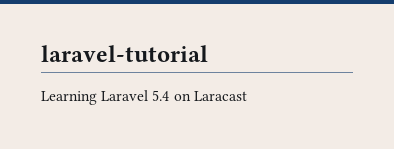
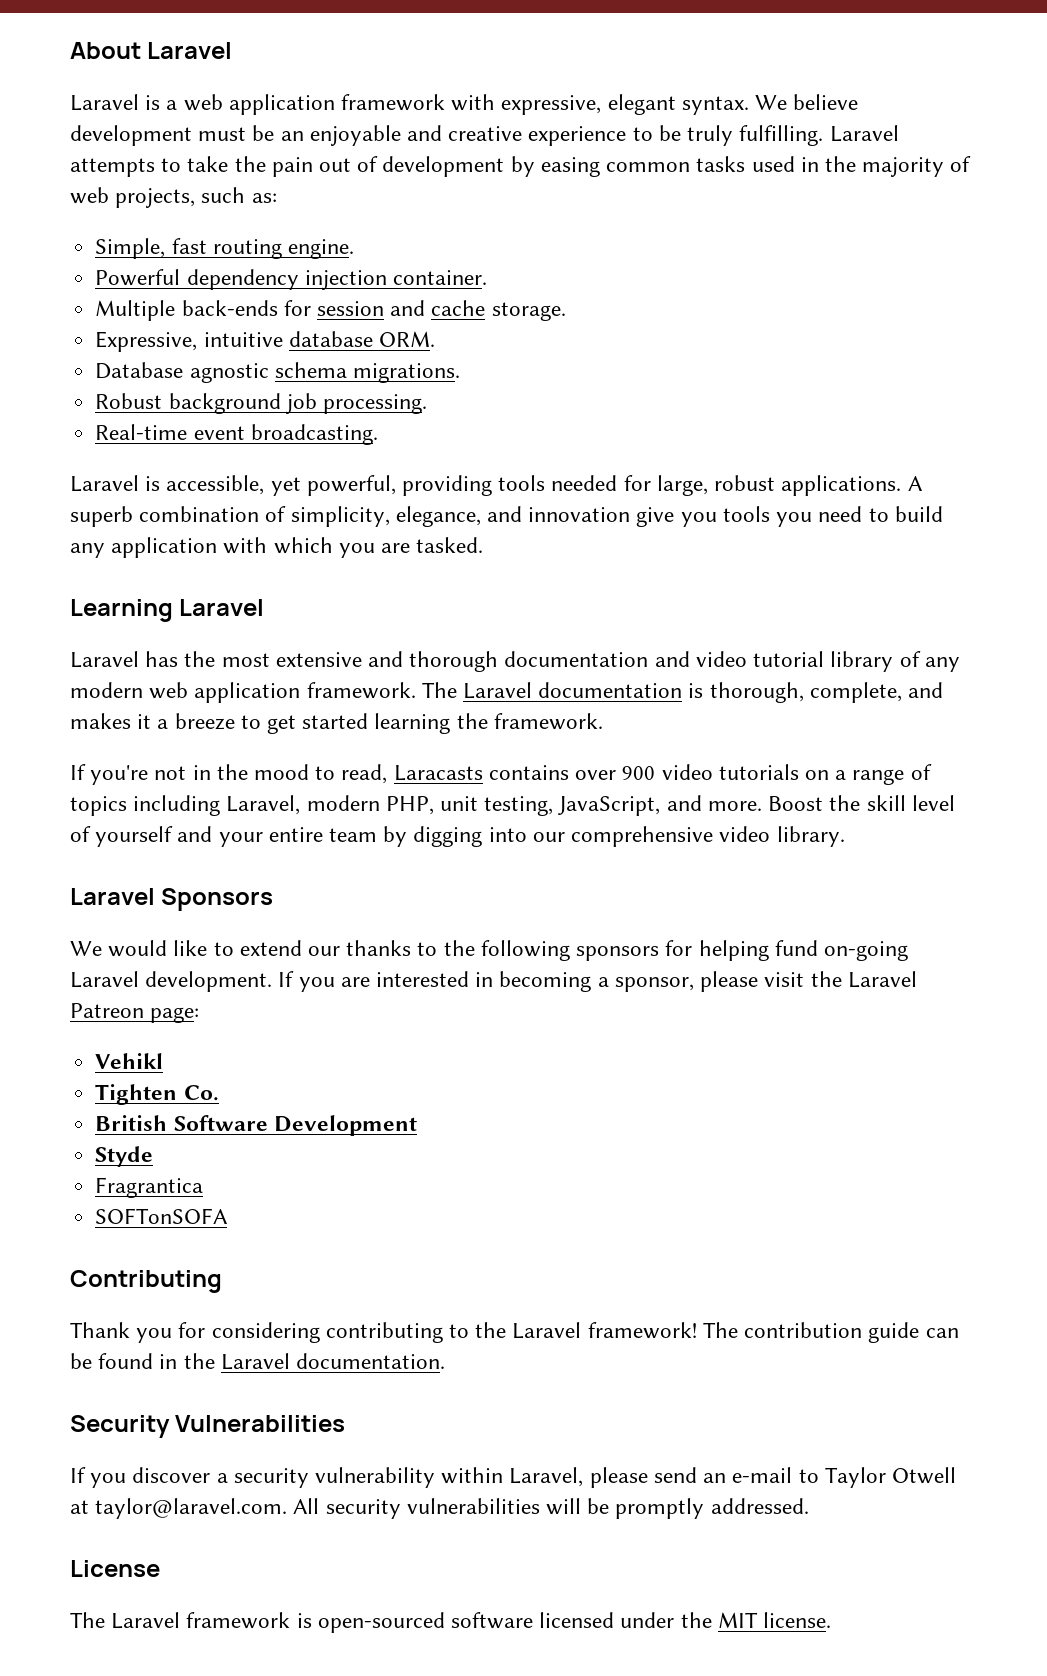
- laravel-tutorial
- Learning Laravel 5.4 on Laracast
+ About Laravel
+ Laravel is a web application framework with expressive, elegant syntax. We believe development must be an enjoyable and creative experience to be truly fulfilling. Laravel attempts to take the pain out of development by easing common tasks used in the majority of web projects, such as:
+ Simple, fast routing engine.
+ Powerful dependency injection container.
+ Multiple back-ends for session and cache storage.
+ Expressive, intuitive database ORM.
+ Database agnostic schema migrations.
+ Robust background job processing.
+ Real-time event broadcasting.
+ Laravel is accessible, yet powerful, providing tools needed for large, robust applications. A superb combination of simplicity, elegance, and innovation give you tools you need to build any application with which you are tasked.
+ Learning Laravel
+ Laravel has the most extensive and thorough documentation and video tutorial library of any modern web application framework. The Laravel documentation is thorough, complete, and makes it a breeze to get started learning the framework.
+ If you're not in the mood to read, Laracasts contains over 900 video tutorials on a range of topics including Laravel, modern PHP, unit testing, JavaScript, and more. Boost the skill level of yourself and your entire team by digging into our comprehensive video library.
+ Laravel Sponsors
+ We would like to extend our thanks to the following sponsors for helping fund on-going Laravel development. If you are interested in becoming a sponsor, please visit the Laravel Patreon page:
+ Vehikl
+ Tighten Co.
+ British Software Development
+ Styde
+ Fragrantica
+ SOFTonSOFA
+ Contributing
+ Thank you for considering contributing to the Laravel framework! The contribution guide can be found in the Laravel documentation.
+ Security Vulnerabilities
+ If you discover a security vulnerability within Laravel, please send an e-mail to Taylor Otwell at taylor@laravel.com. All security vulnerabilities will be promptly addressed.
+ License
+ The Laravel framework is open-sourced software licensed under the MIT license.

